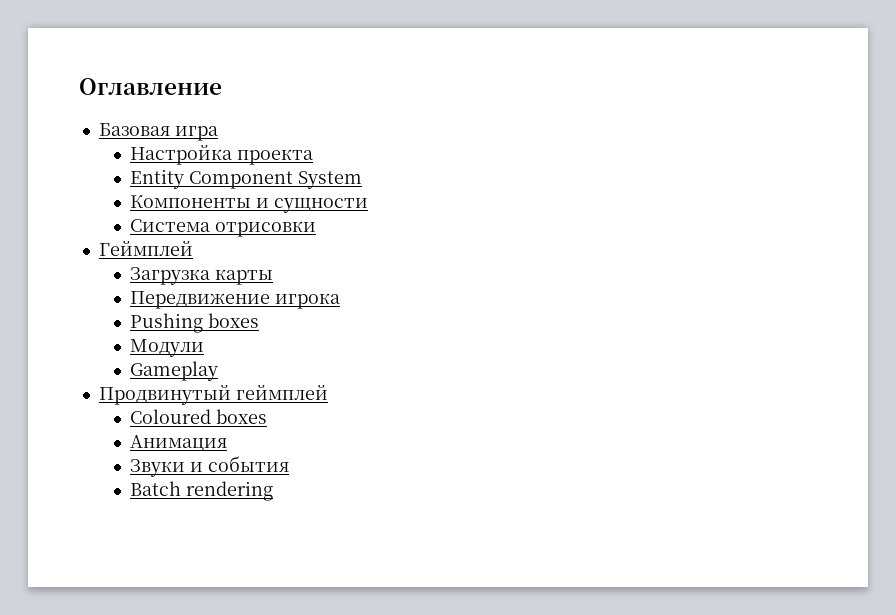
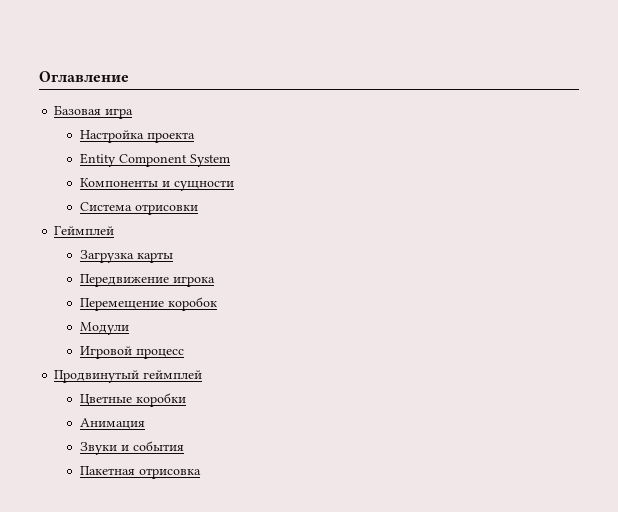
- Pushing boxes
+ Перемещение коробок
- Gameplay
+ Игровой процесс
- Coloured boxes
+ Цветные коробки
- Batch rendering
+ Пакетная отрисовка

